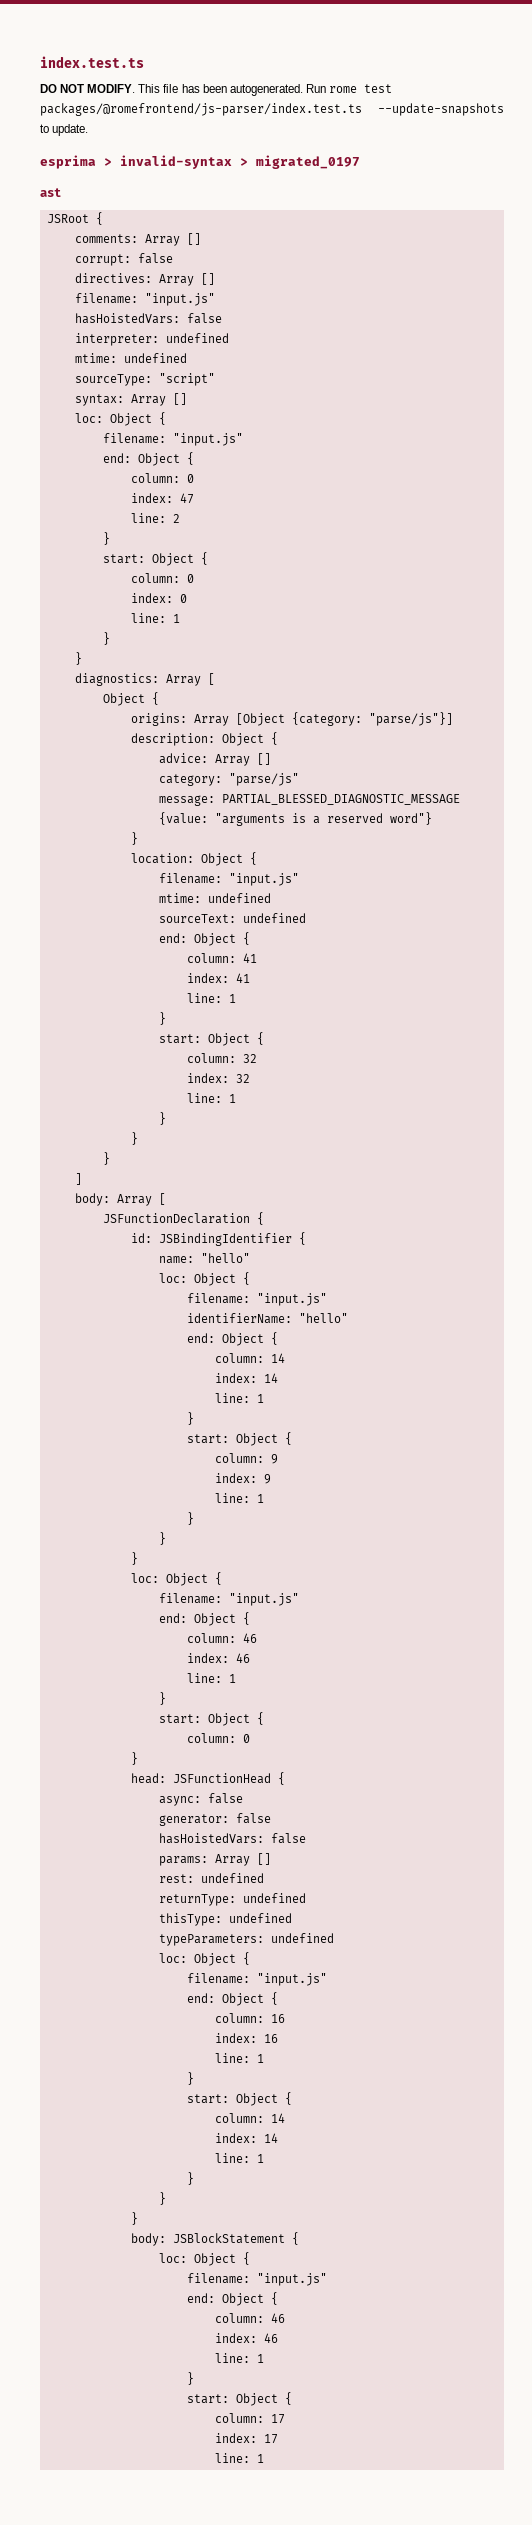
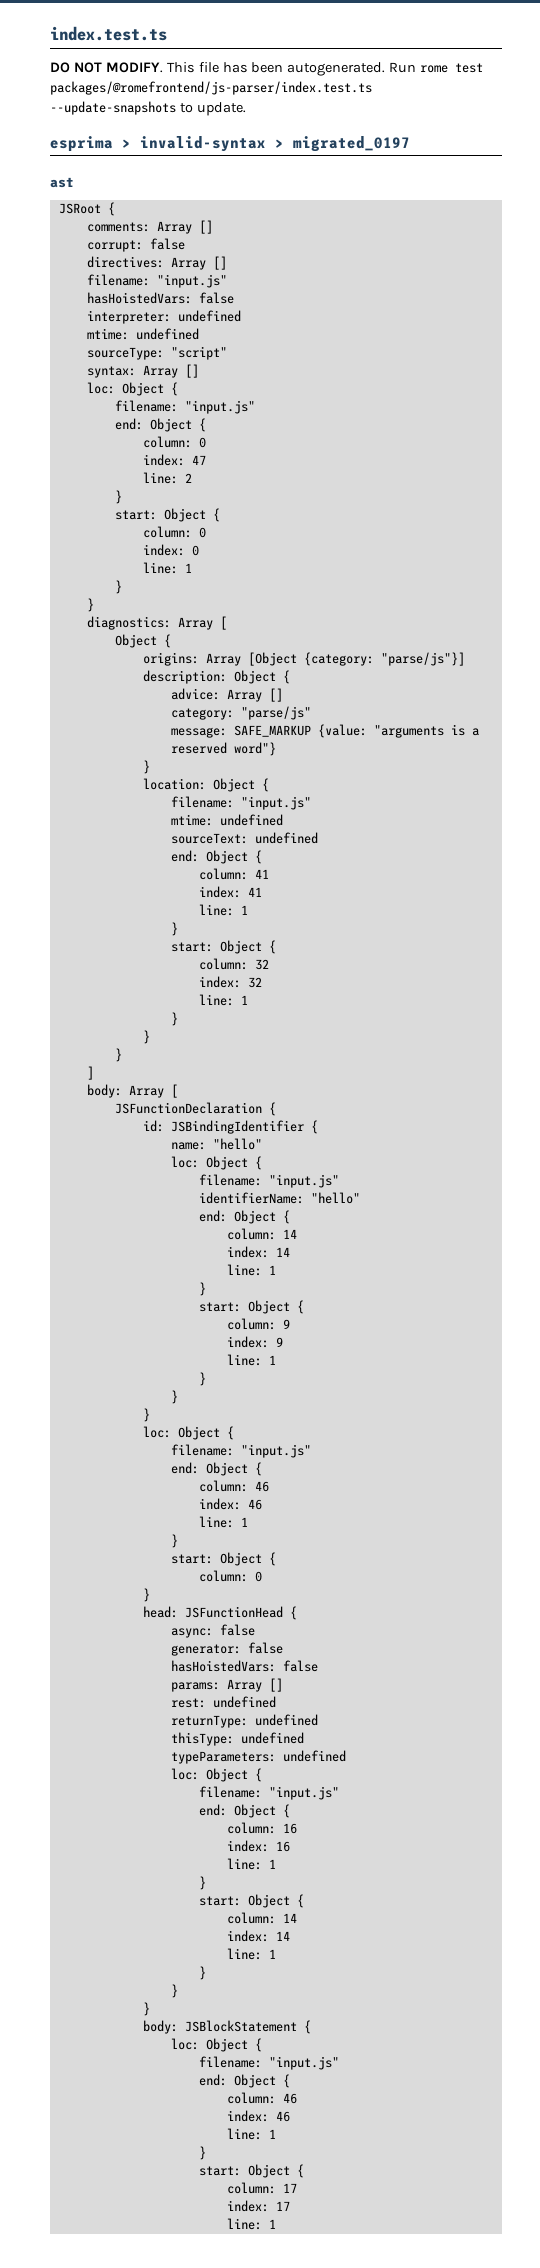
- message: PARTIAL_BLESSED_DIAGNOSTIC_MESSAGE {value: "arguments is a reserved word"}
+ message: SAFE_MARKUP {value: "arguments is a reserved word"}

